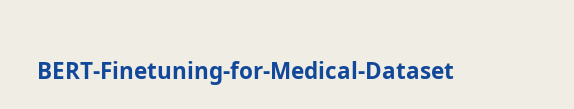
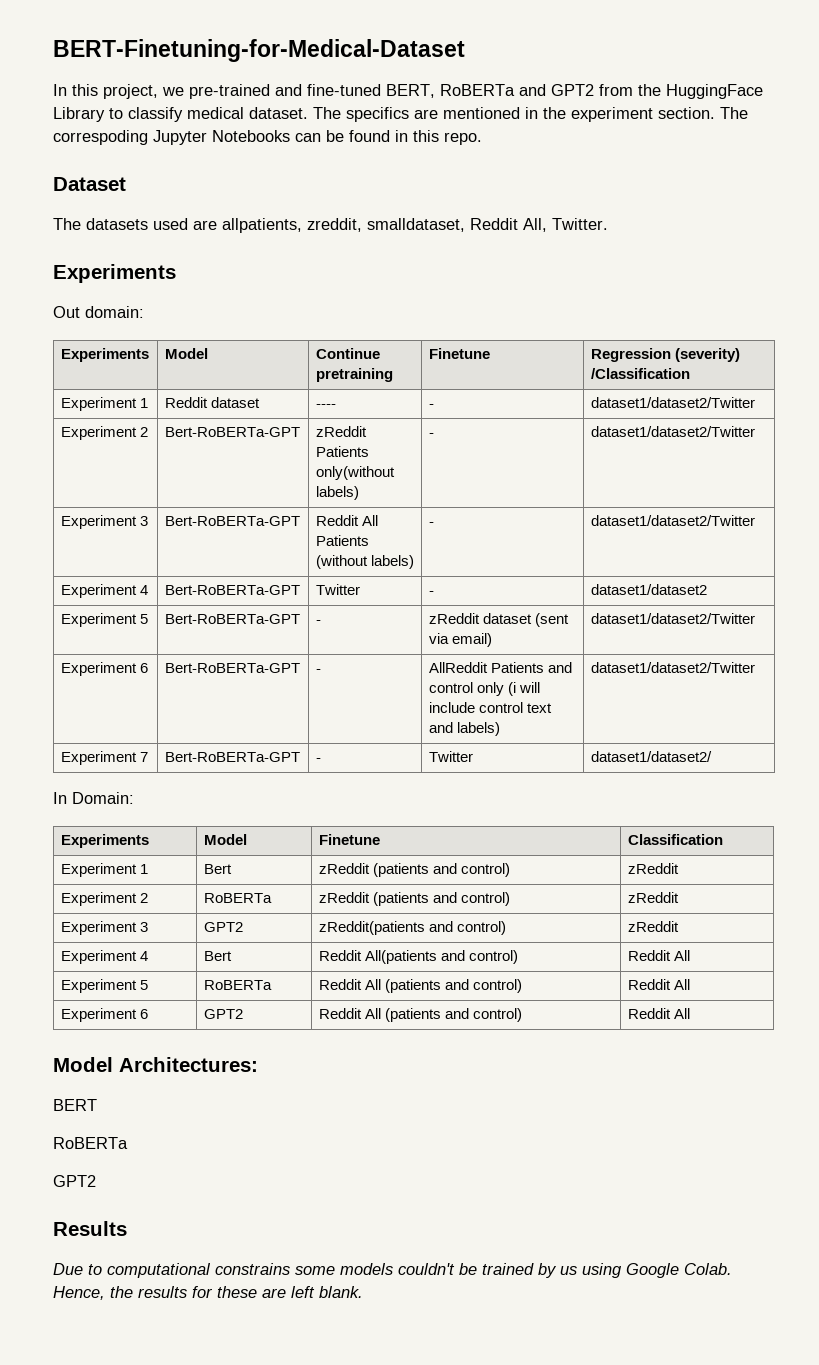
+ In this project, we pre-trained and fine-tuned BERT, RoBERTa and GPT2 from the HuggingFace Library to classify medical dataset. The specifics are mentioned in the experiment section. The correspoding Jupyter Notebooks can be found in this repo.
+ Dataset
+ The datasets used are allpatients, zreddit, smalldataset, Reddit All, Twitter.
+ Experiments
+ Out domain:
+ Experiments | Model | Continue pretraining | Finetune | Regression (severity) /Classification
+ Experiment 1 | Reddit dataset | ---- | - | dataset1/dataset2/Twitter
+ Experiment 2 | Bert-RoBERTa-GPT | zReddit Patients only(without labels) | - | dataset1/dataset2/Twitter
+ Experiment 3 | Bert-RoBERTa-GPT | Reddit All Patients (without labels) | - | dataset1/dataset2/Twitter
+ Experiment 4 | Bert-RoBERTa-GPT | Twitter | - | dataset1/dataset2
+ Experiment 5 | Bert-RoBERTa-GPT | - | zReddit dataset (sent via email) | dataset1/dataset2/Twitter
+ Experiment 6 | Bert-RoBERTa-GPT | - | AllReddit Patients and control only (i will include control text and labels) | dataset1/dataset2/Twitter
+ Experiment 7 | Bert-RoBERTa-GPT | - | Twitter | dataset1/dataset2/
+ In Domain:
+ Experiments | Model | Finetune | Classification
+ Experiment 1 | Bert | zReddit (patients and control) | zReddit
+ Experiment 2 | RoBERTa | zReddit (patients and control) | zReddit
+ Experiment 3 | GPT2 | zReddit(patients and control) | zReddit
+ Experiment 4 | Bert | Reddit All(patients and control) | Reddit All
+ Experiment 5 | RoBERTa | Reddit All (patients and control) | Reddit All
+ Experiment 6 | GPT2 | Reddit All (patients and control) | Reddit All
+ Model Architectures:
+ BERT
+ RoBERTa
+ GPT2
+ Results
+ Due to computational constrains some models couldn't be trained by us using Google Colab. Hence, the results for these are left blank.

